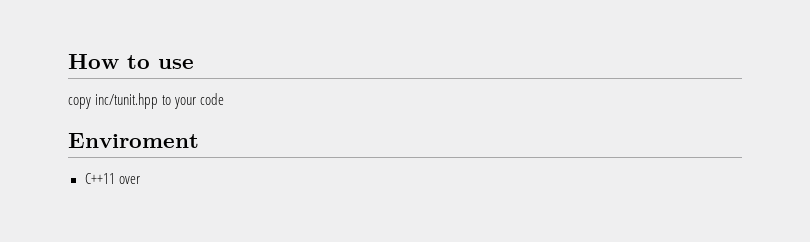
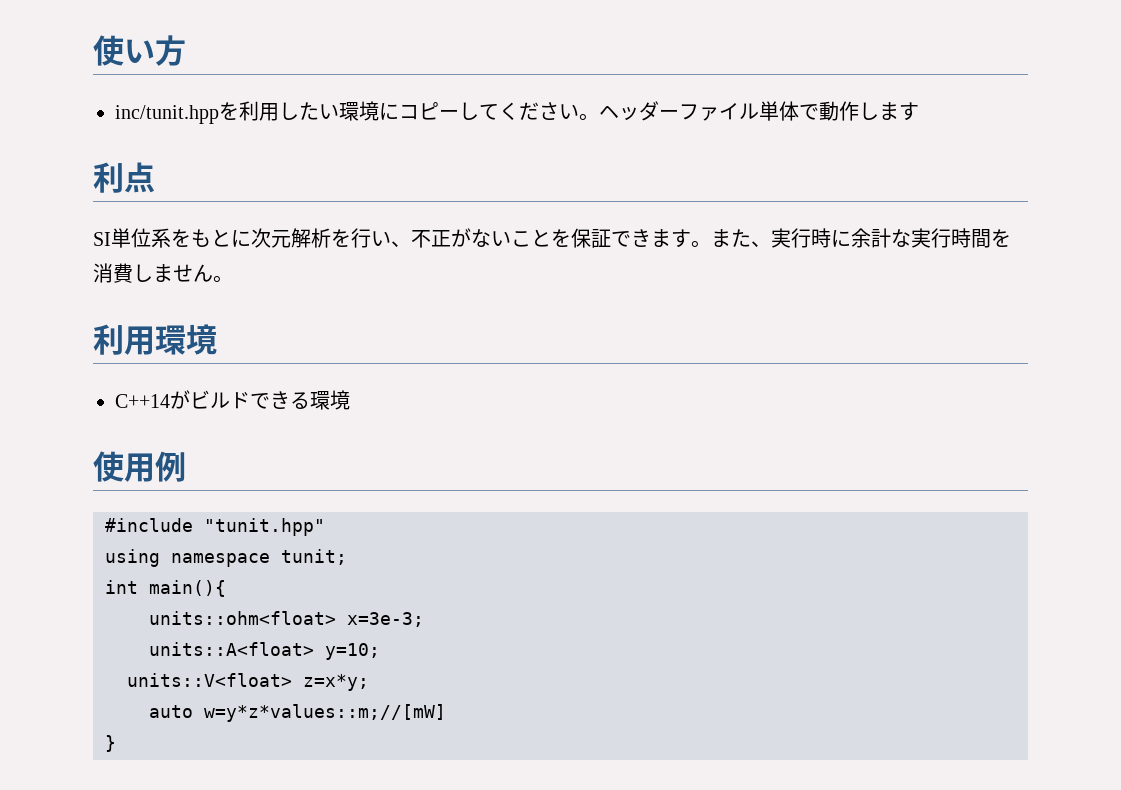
- How to use
- copy inc/tunit.hpp to your code
- Enviroment
- C++11 over
+ 使い方
+ inc/tunit.hppを利用したい環境にコピーしてください。ヘッダーファイル単体で動作します
+ 利点
+ SI単位系をもとに次元解析を行い、不正がないことを保証できます。また、実行時に余計な実行時間を消費しません。
+ 利用環境
+ C++14がビルドできる環境
+ 使用例
+ #include "tunit.hpp"
+ using namespace tunit;
+ int main(){
+ units::ohm<float> x=3e-3;
+ units::A<float> y=10;
+ units::V<float> z=x*y;
+ auto w=y*z*values::m;//[mW]
+ }

